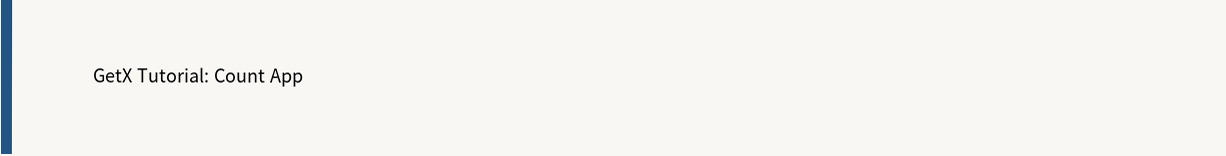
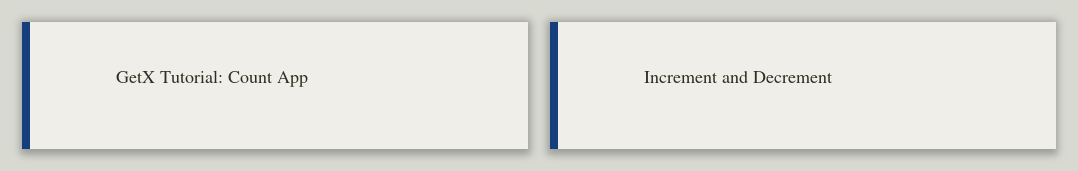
+ Increment and Decrement

